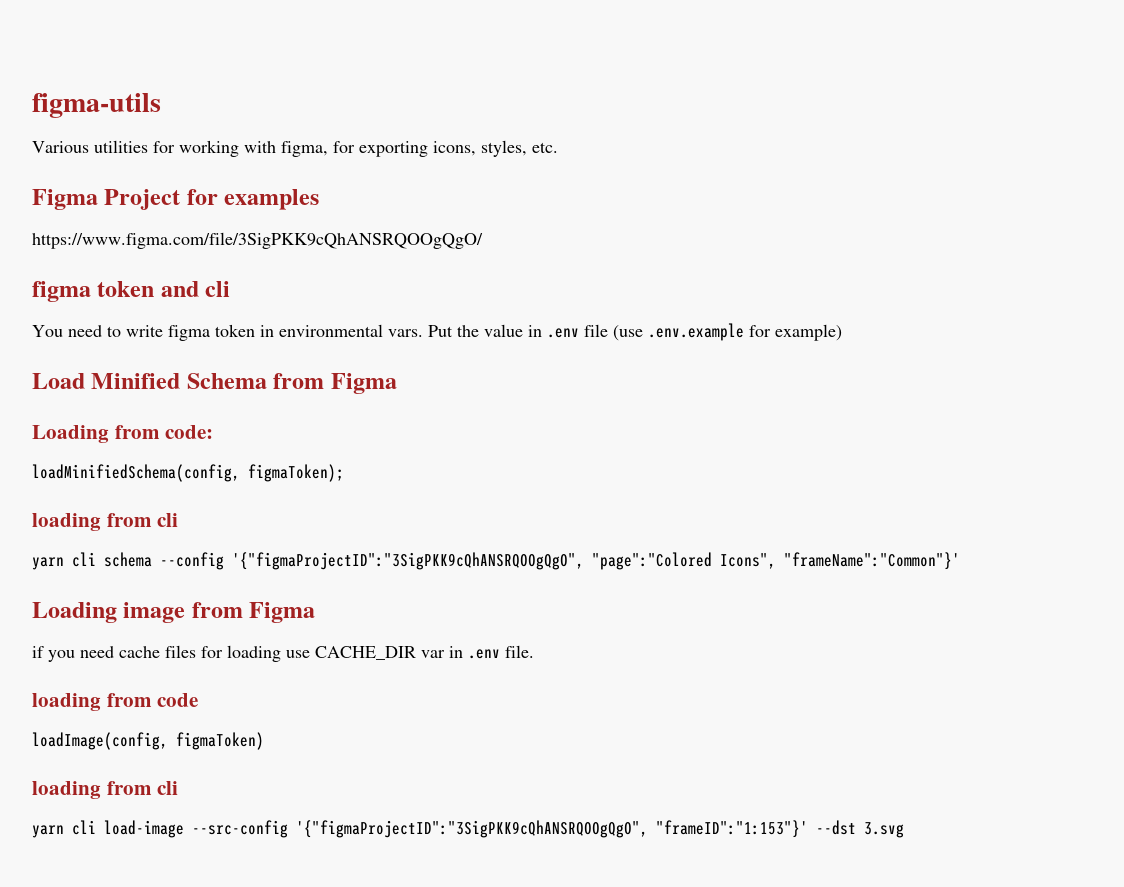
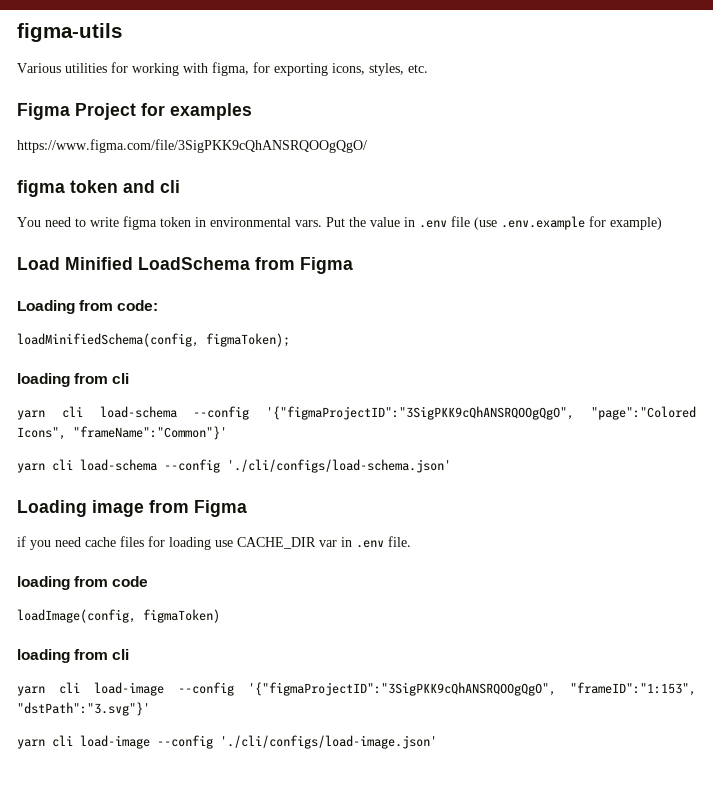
- Load Minified Schema from Figma
+ Load Minified LoadSchema from Figma
- yarn cli schema --config '{"figmaProjectID":"3SigPKK9cQhANSRQOOgQgO", "page":"Colored Icons", "frameName":"Common"}'
+ yarn cli load-schema --config '{"figmaProjectID":"3SigPKK9cQhANSRQOOgQgO", "page":"Colored Icons", "frameName":"Common"}'
+ yarn cli load-schema --config './cli/configs/load-schema.json'
- yarn cli load-image --src-config '{"figmaProjectID":"3SigPKK9cQhANSRQOOgQgO", "frameID":"1:153"}' --dst 3.svg
+ yarn cli load-image --config '{"figmaProjectID":"3SigPKK9cQhANSRQOOgQgO", "frameID":"1:153", "dstPath":"3.svg"}'
+ yarn cli load-image --config './cli/configs/load-image.json'

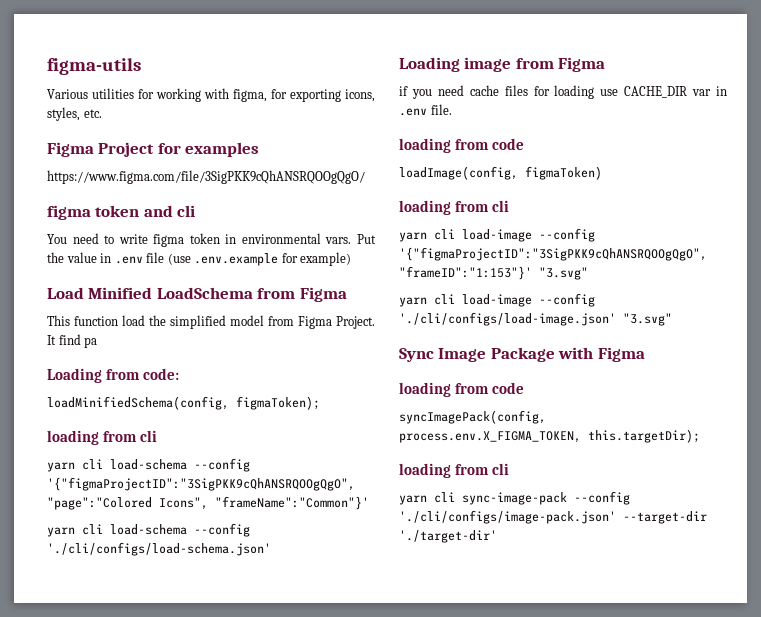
+ This function load the simplified model from Figma Project. It find pa
- yarn cli load-image --config '{"figmaProjectID":"3SigPKK9cQhANSRQOOgQgO", "frameID":"1:153", "dstPath":"3.svg"}'
+ yarn cli load-image --config '{"figmaProjectID":"3SigPKK9cQhANSRQOOgQgO", "frameID":"1:153"}' "3.svg"
- yarn cli load-image --config './cli/configs/load-image.json'
+ yarn cli load-image --config './cli/configs/load-image.json' "3.svg"
+ Sync Image Package with Figma
+ loading from code
+ syncImagePack(config, process.env.X_FIGMA_TOKEN, this.targetDir);
+ loading from cli
+ yarn cli sync-image-pack --config './cli/configs/image-pack.json' --target-dir './target-dir'

